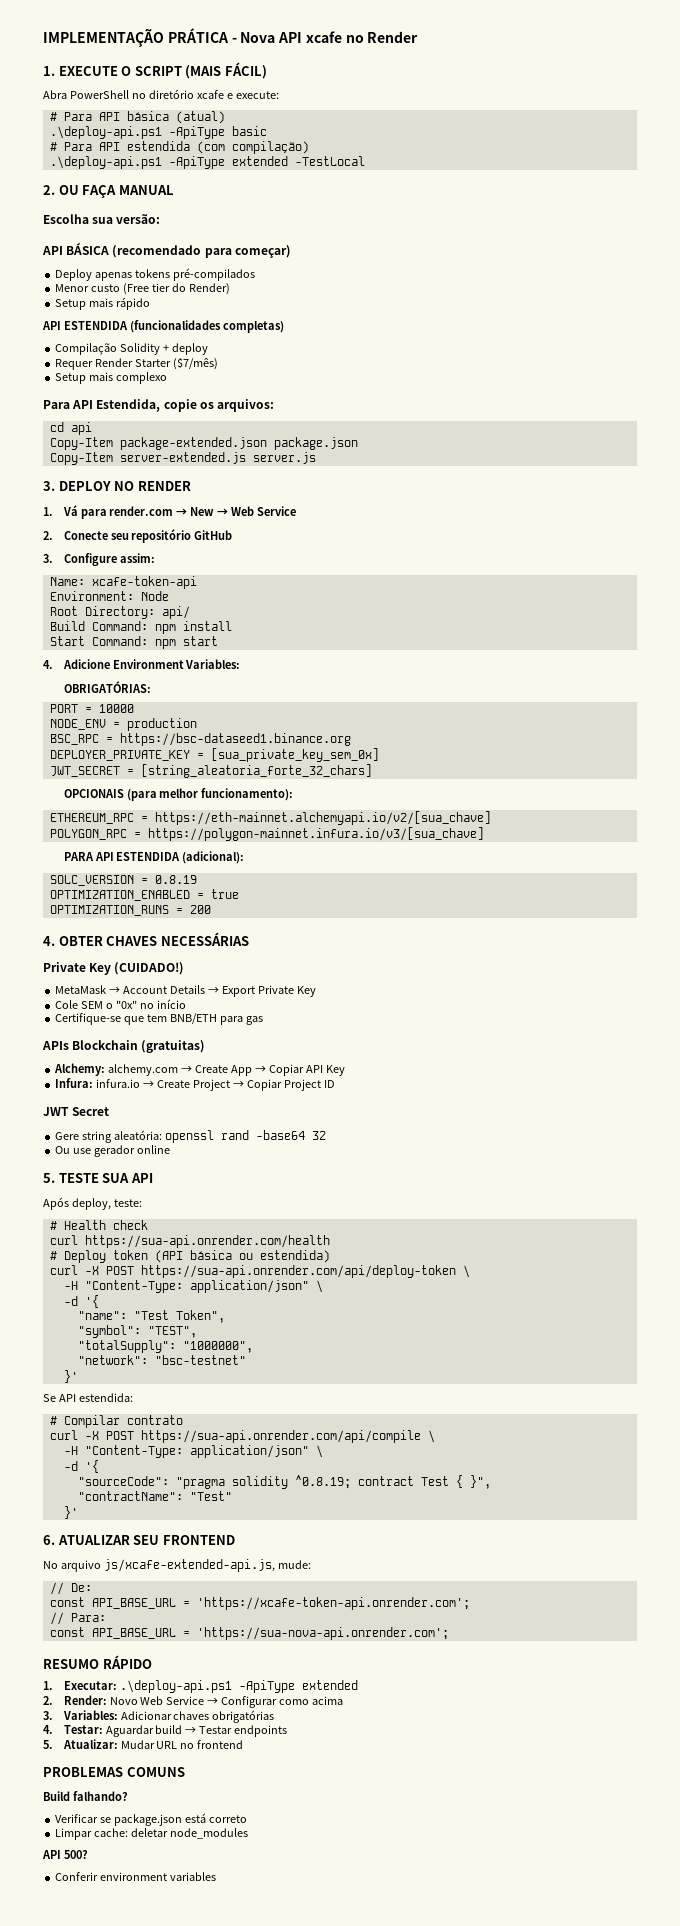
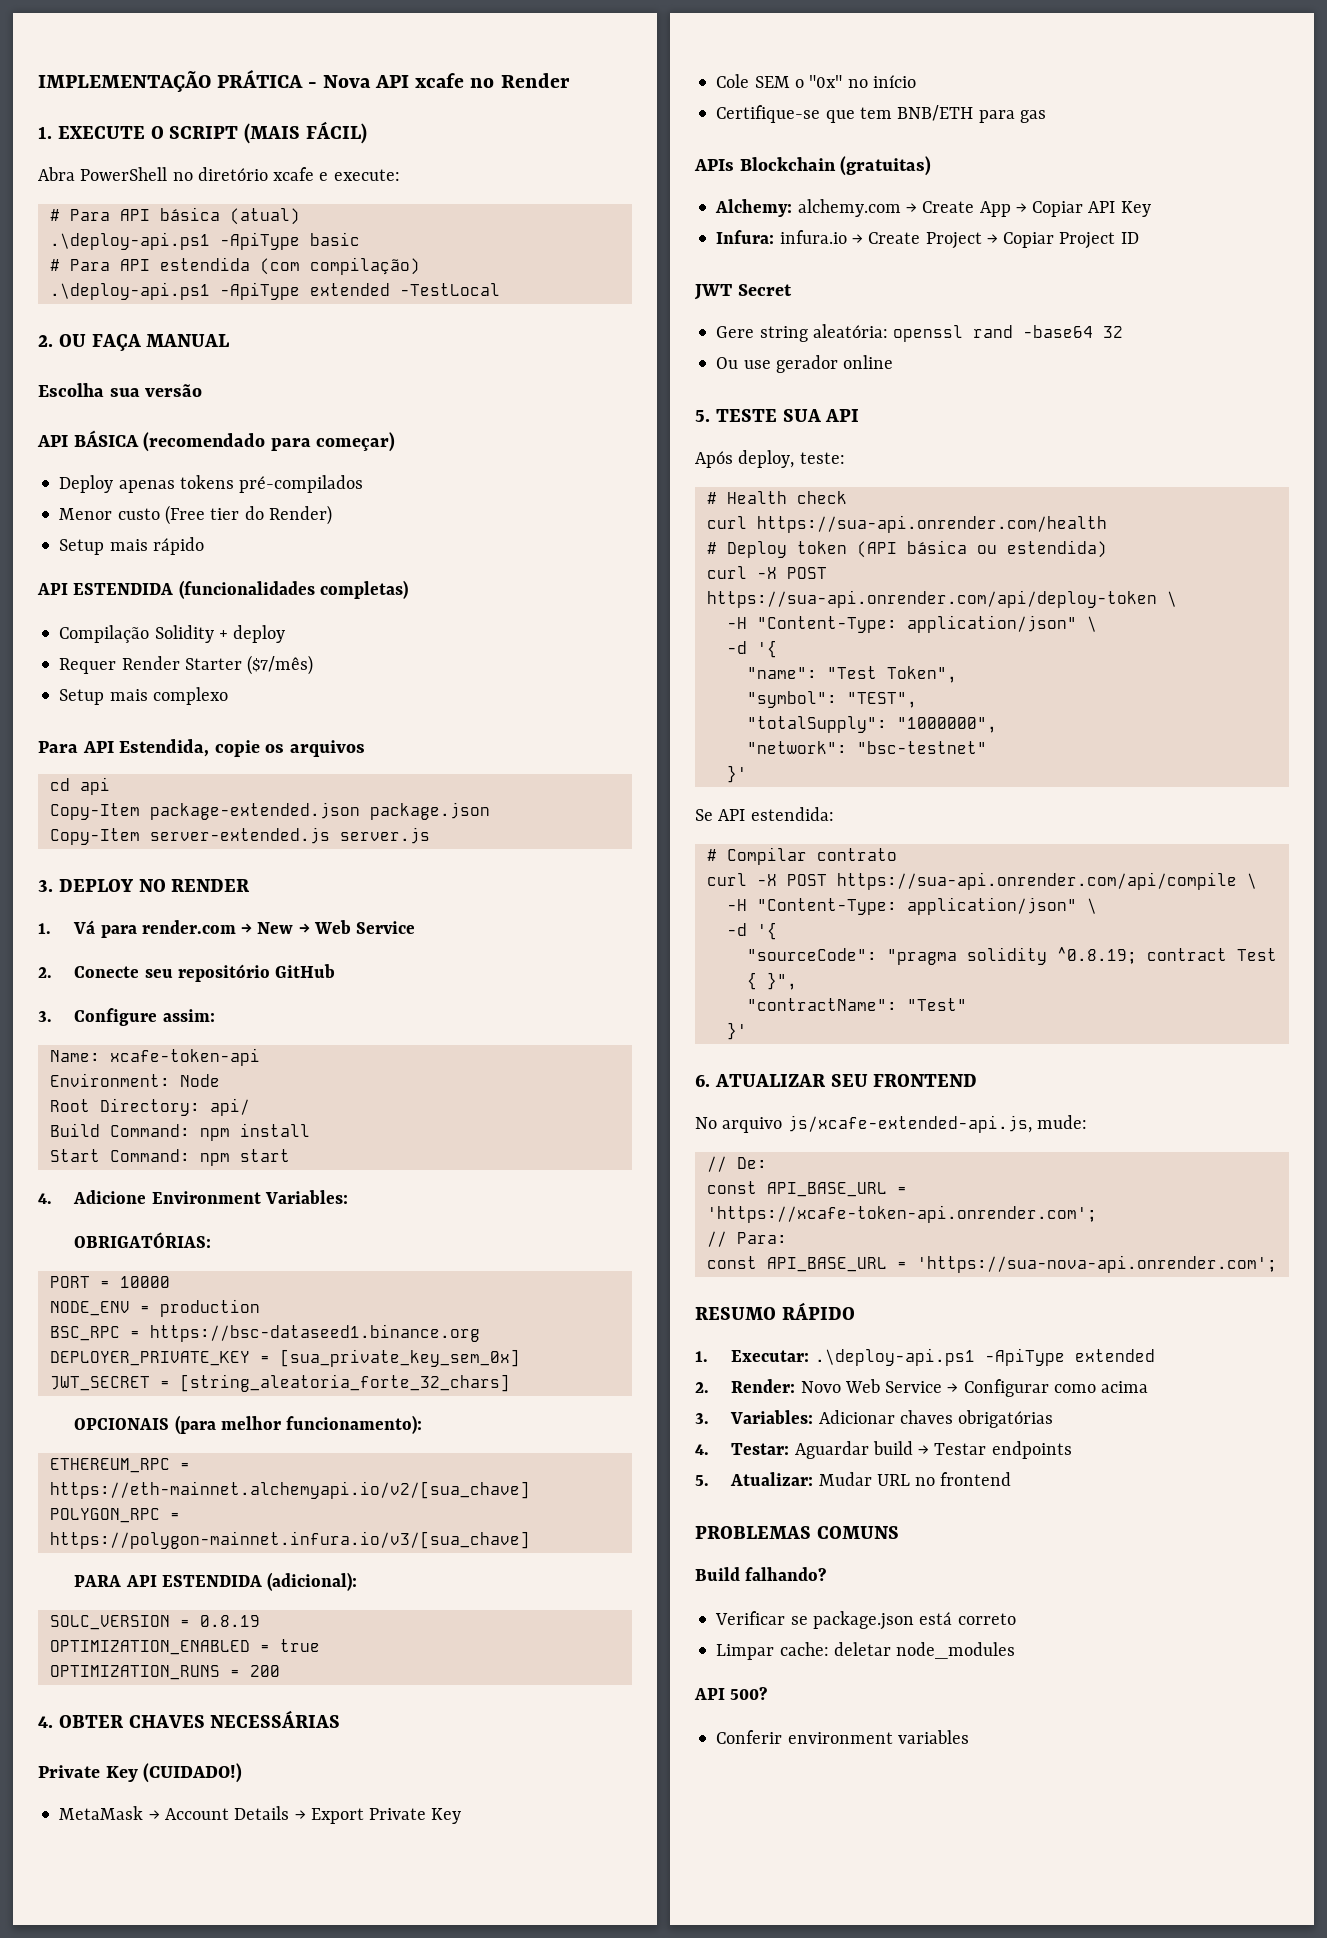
- Escolha sua versão:
+ Escolha sua versão
- Para API Estendida, copie os arquivos:
+ Para API Estendida, copie os arquivos

